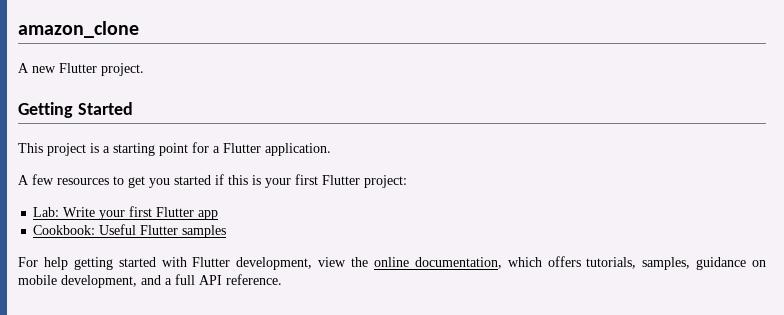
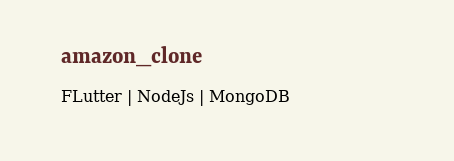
- A new Flutter project.
- Getting Started
- This project is a starting point for a Flutter application.
- A few resources to get you started if this is your first Flutter project:
- Lab: Write your first Flutter app
- Cookbook: Useful Flutter samples
- For help getting started with Flutter development, view the online documentation, which offers tutorials, samples, guidance on mobile development, and a full API reference.
+ FLutter | NodeJs | MongoDB

